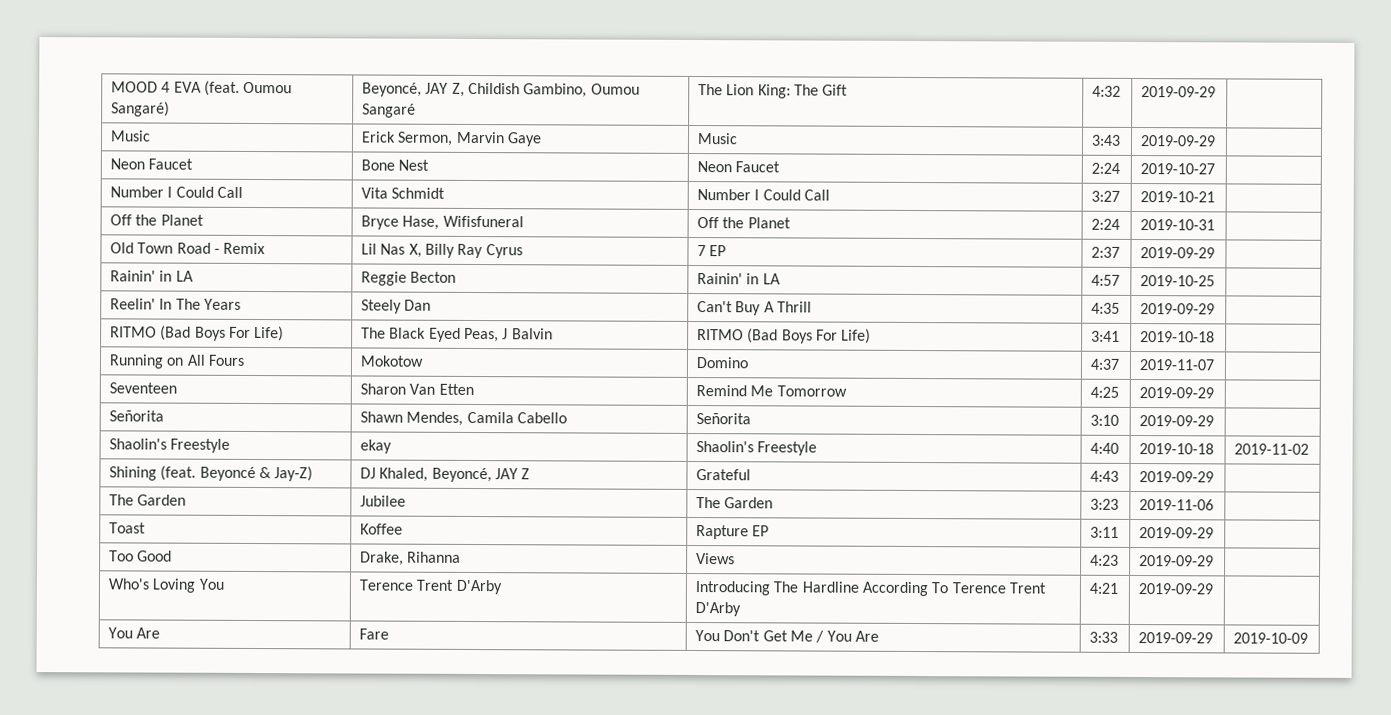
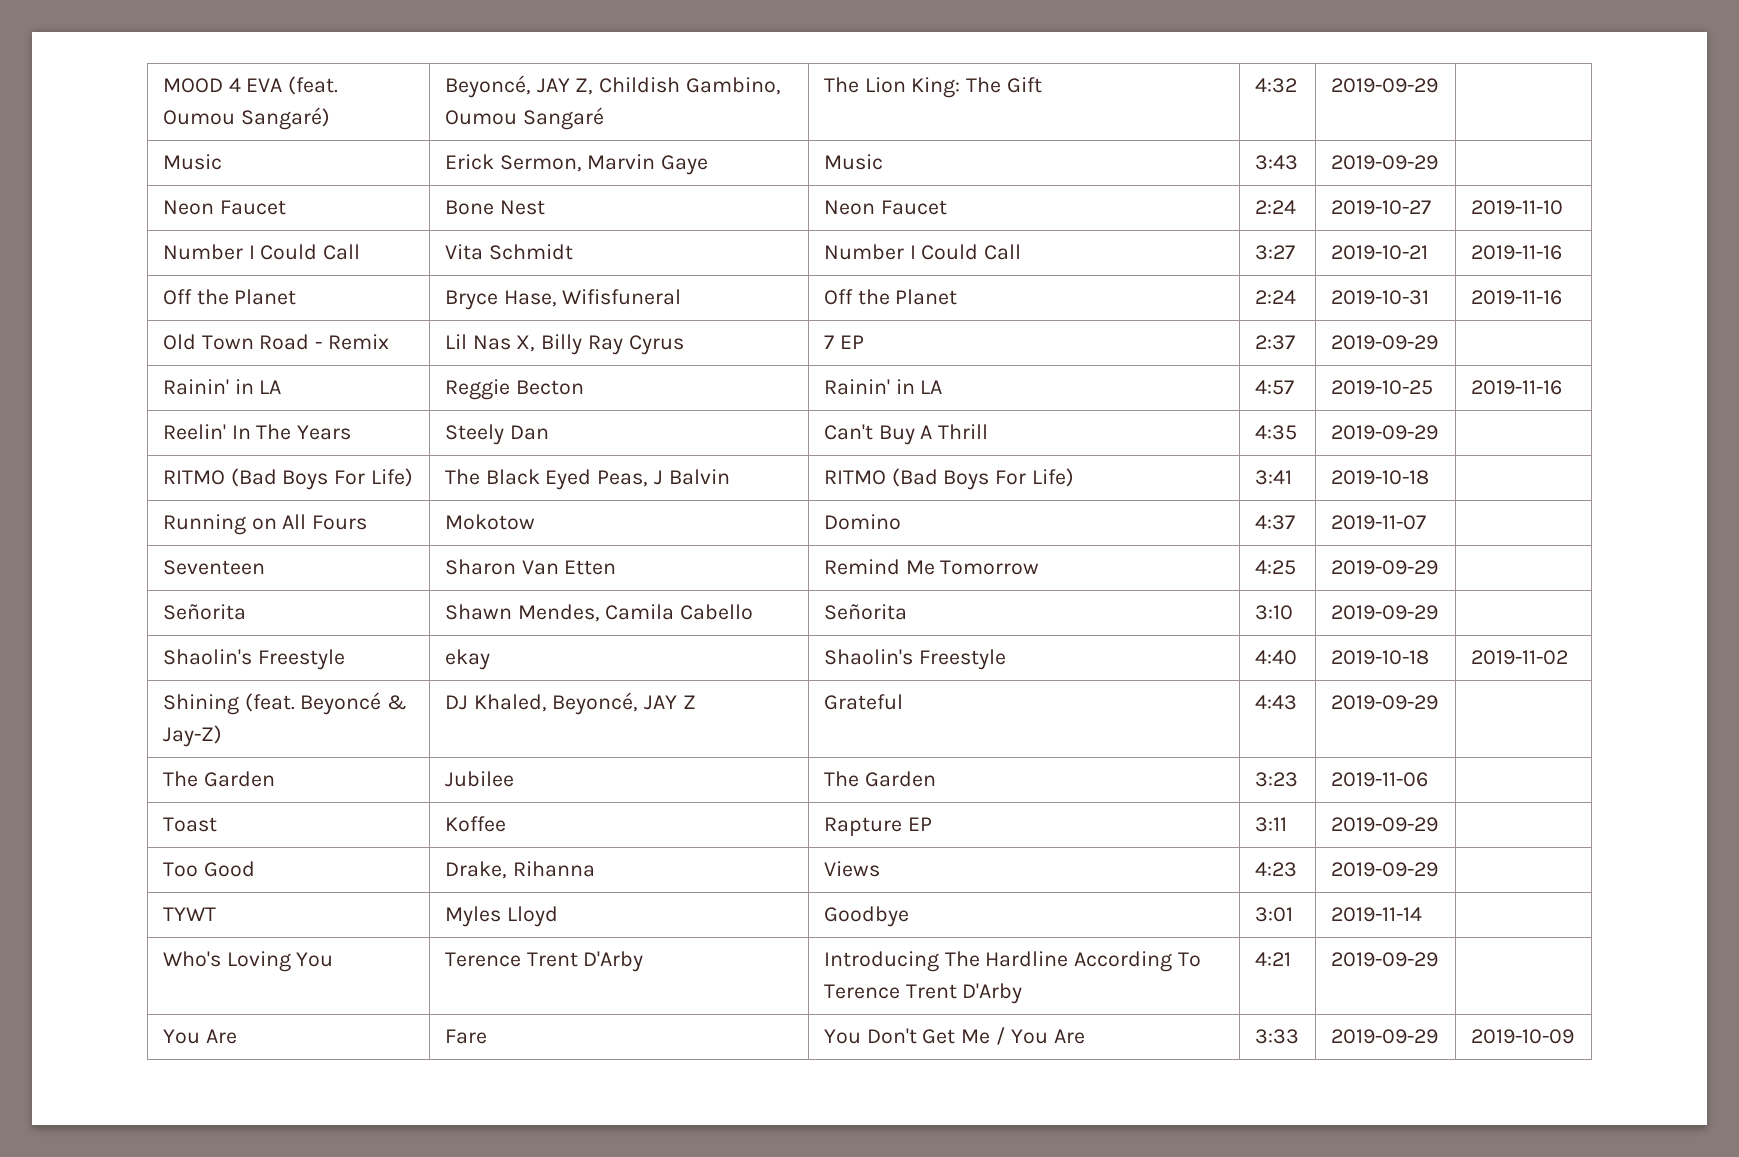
- Neon Faucet | Bone Nest | Neon Faucet | 2:24 | 2019-10-27 |
+ Neon Faucet | Bone Nest | Neon Faucet | 2:24 | 2019-10-27 | 2019-11-10
- Number I Could Call | Vita Schmidt | Number I Could Call | 3:27 | 2019-10-21 |
+ Number I Could Call | Vita Schmidt | Number I Could Call | 3:27 | 2019-10-21 | 2019-11-16
- Off the Planet | Bryce Hase, Wifisfuneral | Off the Planet | 2:24 | 2019-10-31 |
+ Off the Planet | Bryce Hase, Wifisfuneral | Off the Planet | 2:24 | 2019-10-31 | 2019-11-16
- Rainin' in LA | Reggie Becton | Rainin' in LA | 4:57 | 2019-10-25 |
+ Rainin' in LA | Reggie Becton | Rainin' in LA | 4:57 | 2019-10-25 | 2019-11-16
+ TYWT | Myles Lloyd | Goodbye | 3:01 | 2019-11-14 |

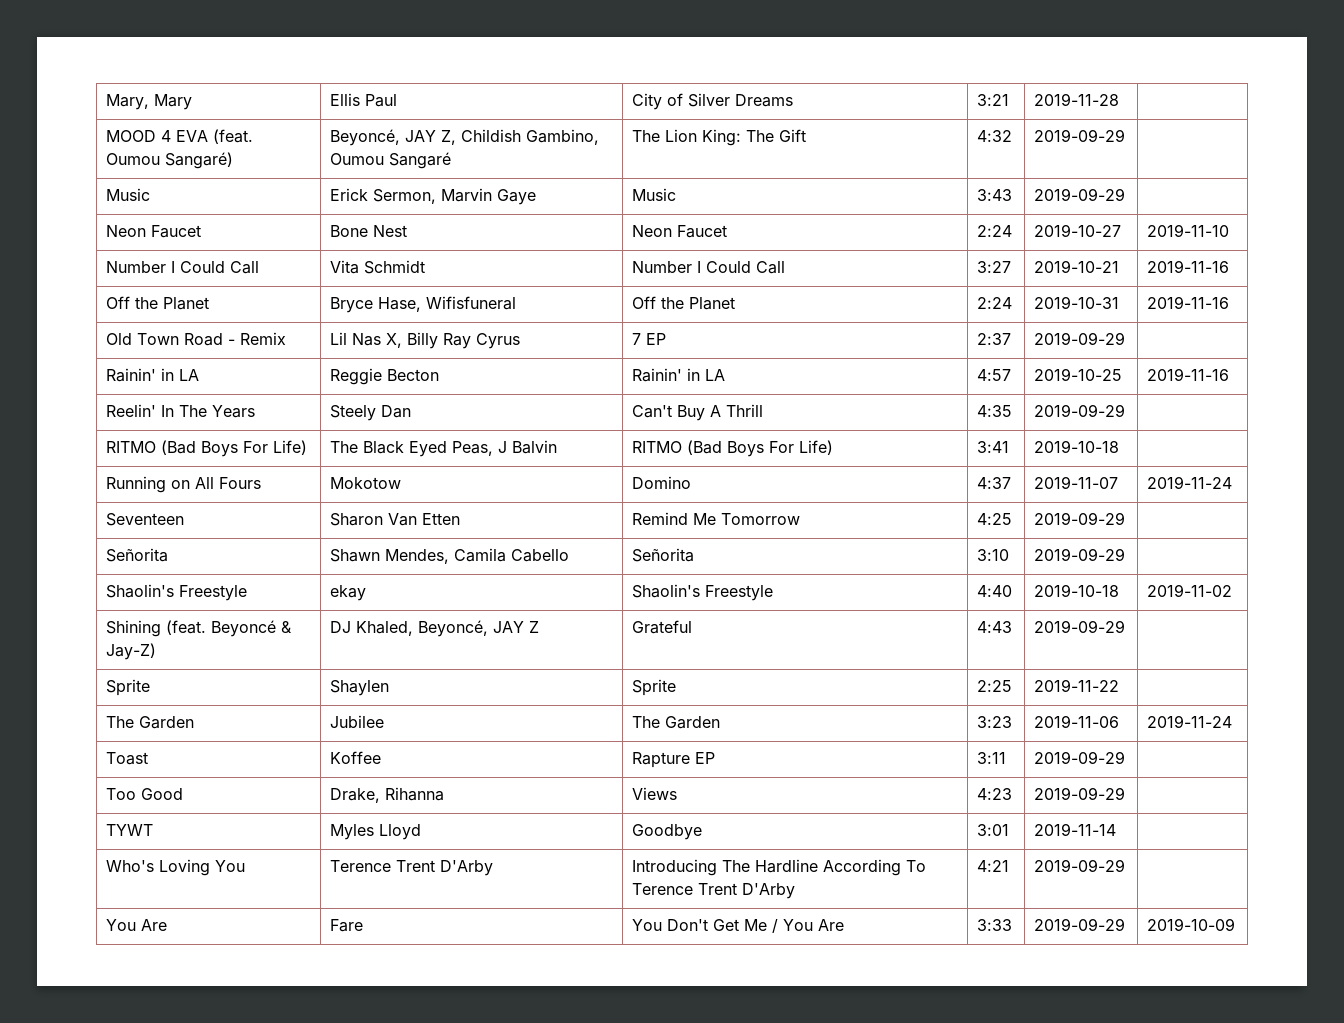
+ Mary, Mary | Ellis Paul | City of Silver Dreams | 3:21 | 2019-11-28 |
- Running on All Fours | Mokotow | Domino | 4:37 | 2019-11-07 |
+ Running on All Fours | Mokotow | Domino | 4:37 | 2019-11-07 | 2019-11-24
+ Sprite | Shaylen | Sprite | 2:25 | 2019-11-22 |
- The Garden | Jubilee | The Garden | 3:23 | 2019-11-06 |
+ The Garden | Jubilee | The Garden | 3:23 | 2019-11-06 | 2019-11-24

